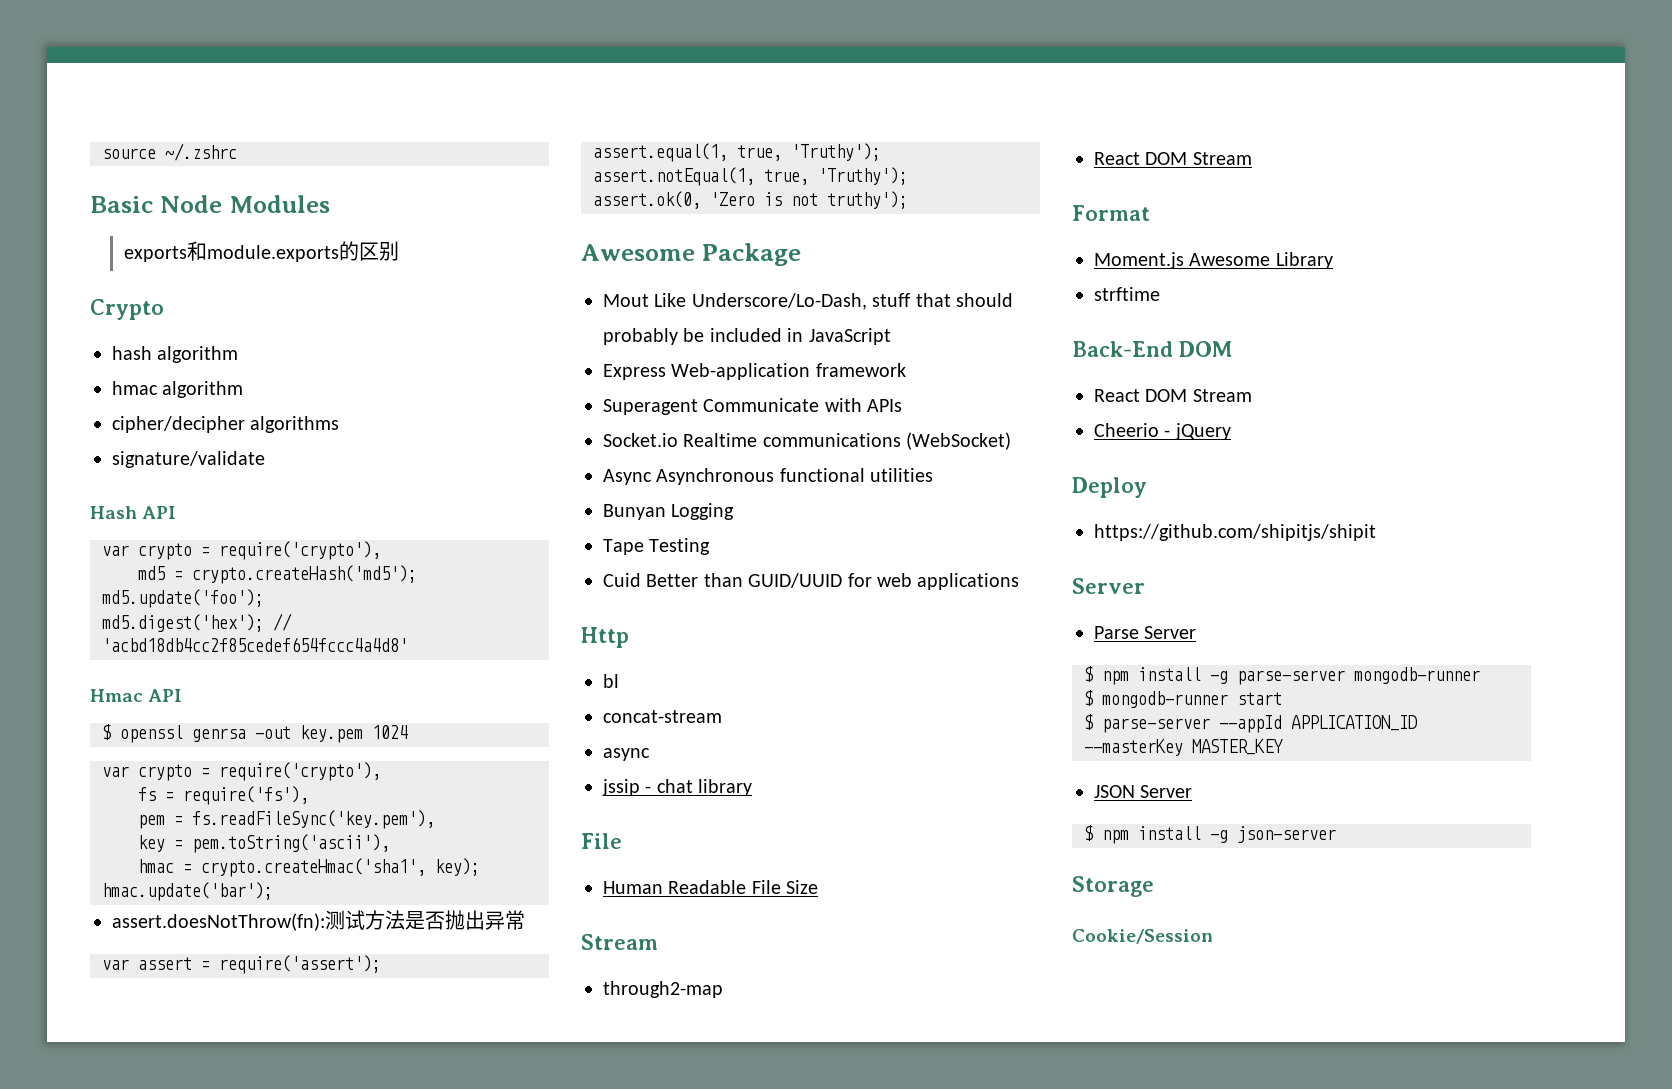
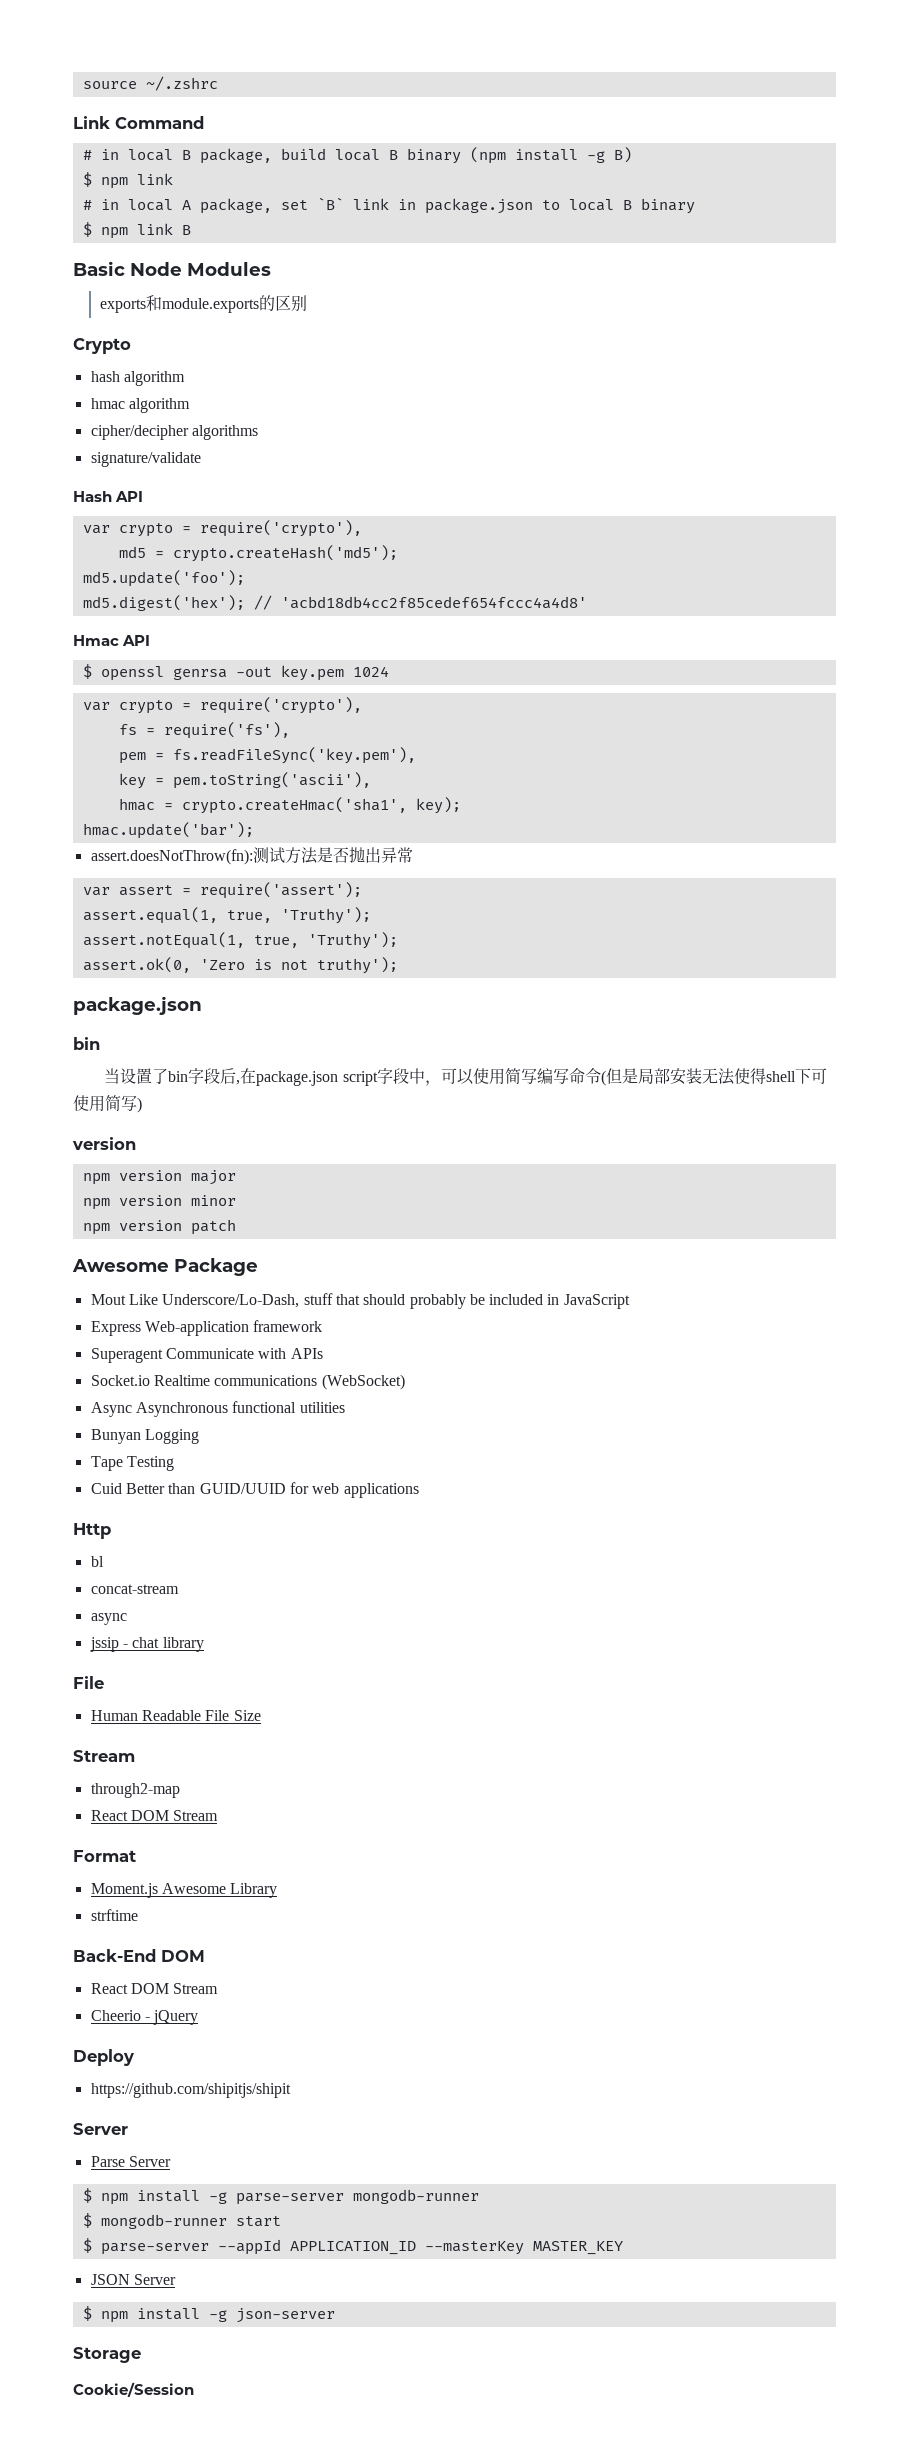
+ Link Command
+ # in local B package, build local B binary (npm install -g B)
+ $ npm link
+ # in local A package, set `B` link in package.json to local B binary
+ $ npm link B
  assert.ok(0, 'Zero is not truthy');
+ package.json
+ bin
+ 当设置了bin字段后,在package.json script字段中，可以使用简写编写命令(但是局部安装无法使得shell下可使用简写)
+ version
+ npm version major
+ npm version minor
+ npm version patch

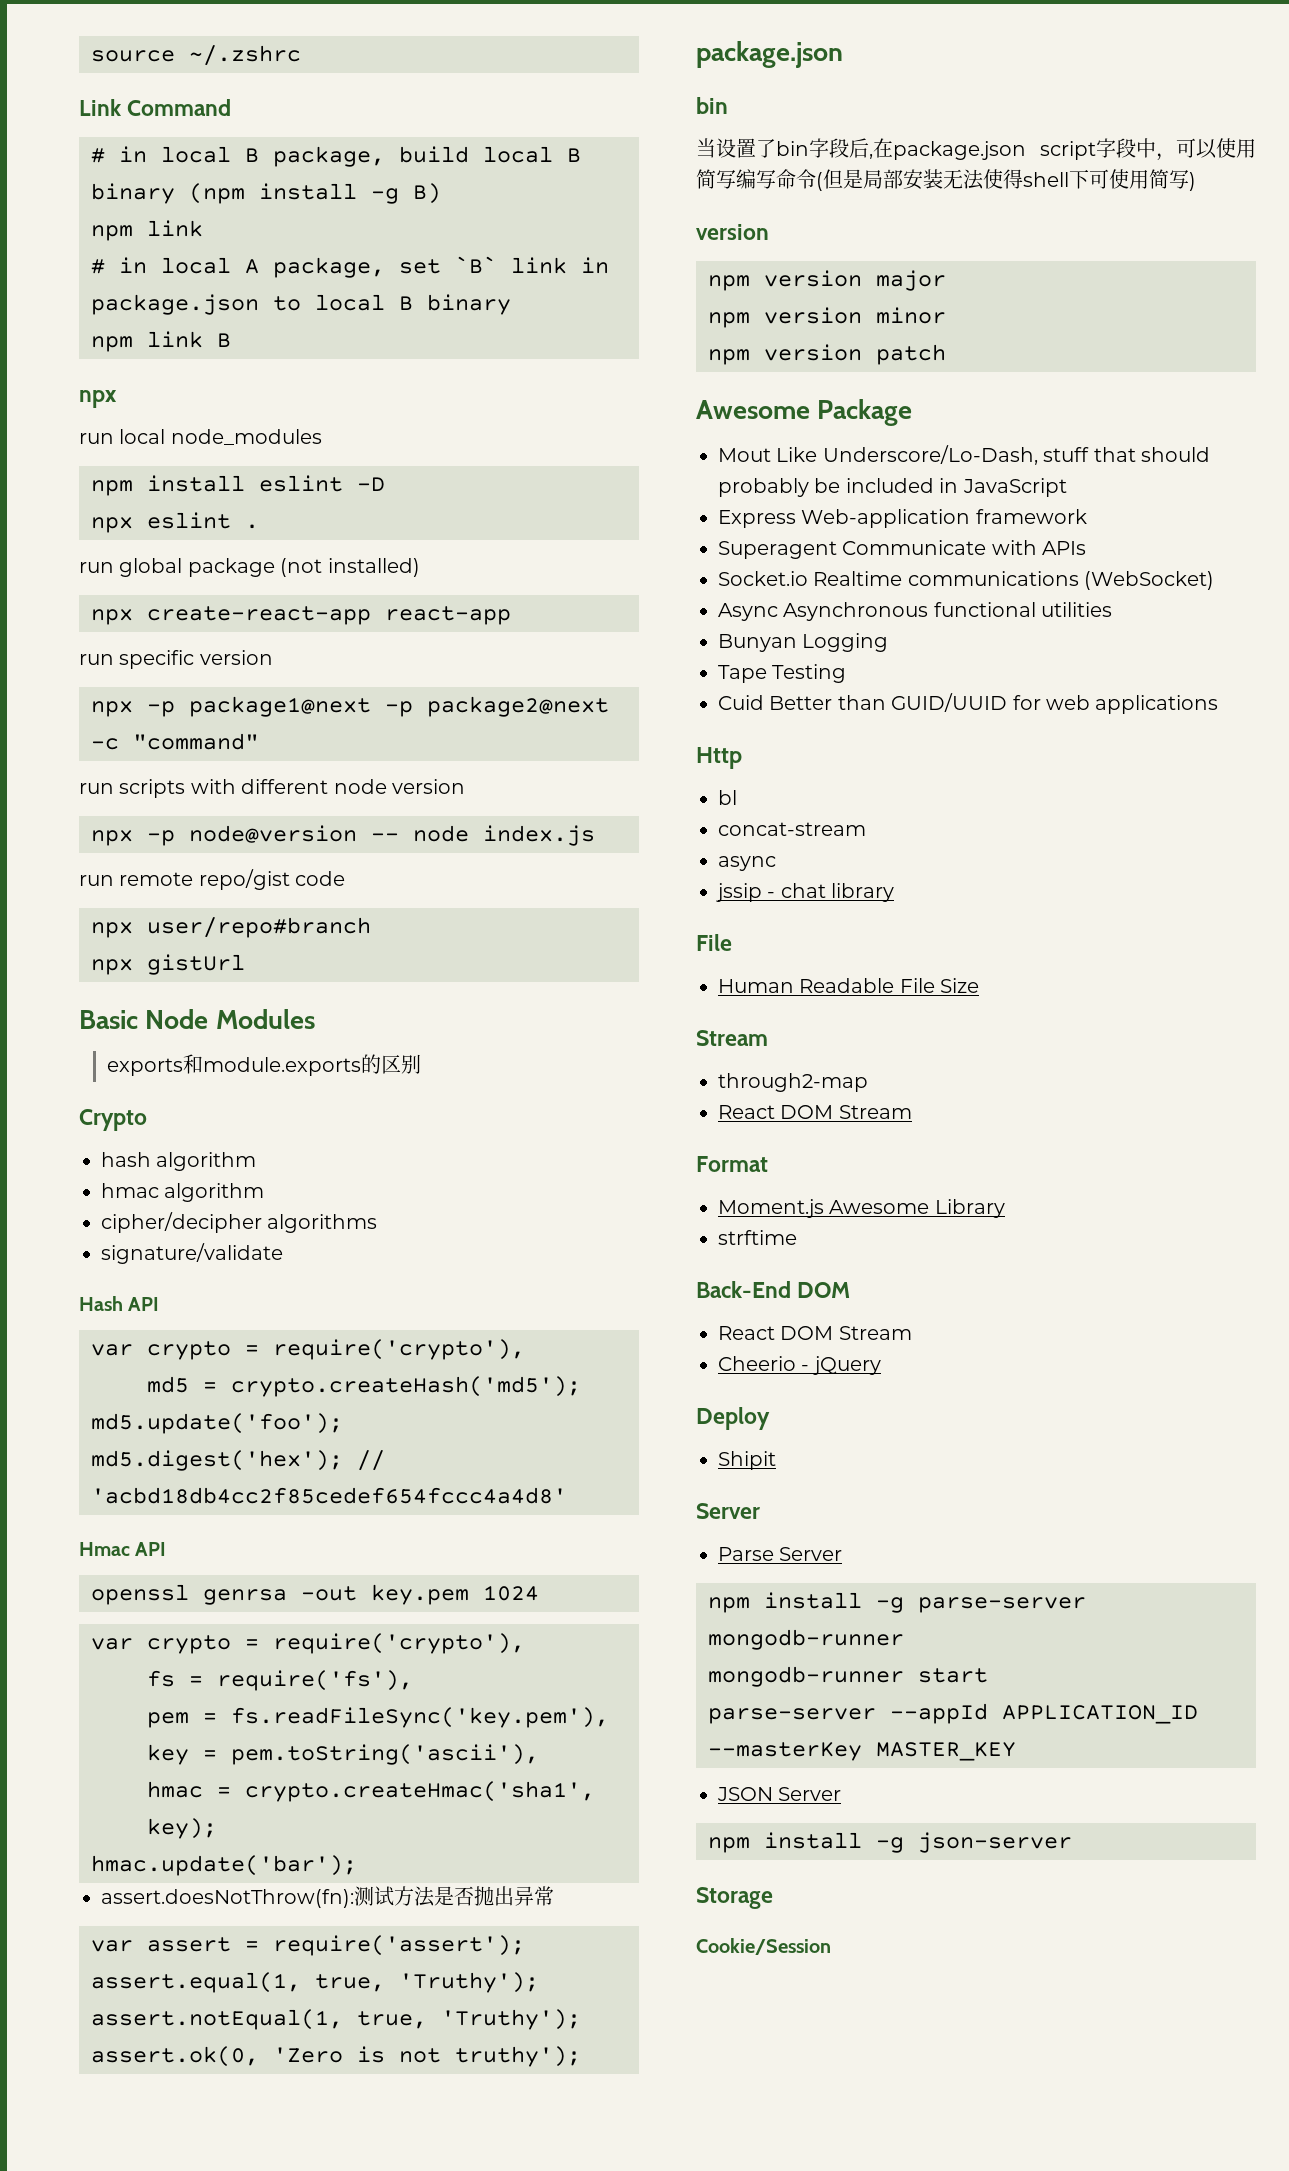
  # in local B package, build local B binary (npm install -g B)
- $ npm link
+ npm link
- $ npm link B
+ npm link B
+ npx
+ run local node_modules
+ npm install eslint -D
+ npx eslint .
+ run global package (not installed)
+ npx create-react-app react-app
+ run specific version
+ npx -p package1@next -p package2@next -c "command"
+ run scripts with different node version
+ npx -p node@version -- node index.js
+ run remote repo/gist code
+ npx user/repo#branch
+ npx gistUrl
- $ openssl genrsa -out key.pem 1024
+ openssl genrsa -out key.pem 1024
- https://github.com/shipitjs/shipit
+ Shipit
- $ npm install -g parse-server mongodb-runner
+ npm install -g parse-server mongodb-runner
- $ mongodb-runner start
+ mongodb-runner start
- $ parse-server --appId APPLICATION_ID --masterKey MASTER_KEY
+ parse-server --appId APPLICATION_ID --masterKey MASTER_KEY
- $ npm install -g json-server
+ npm install -g json-server

